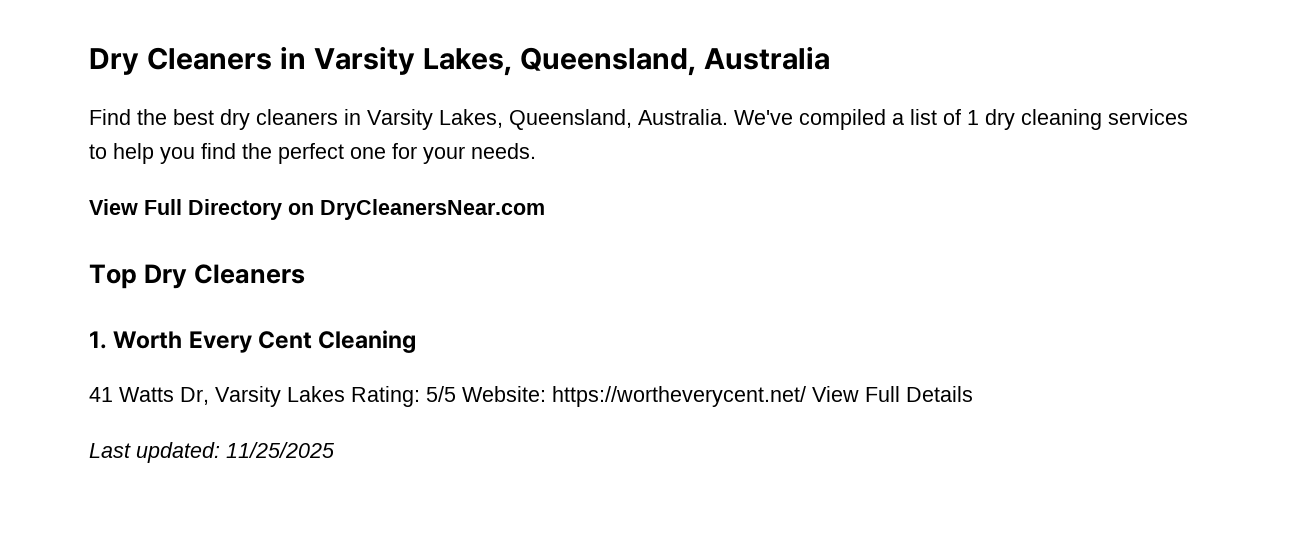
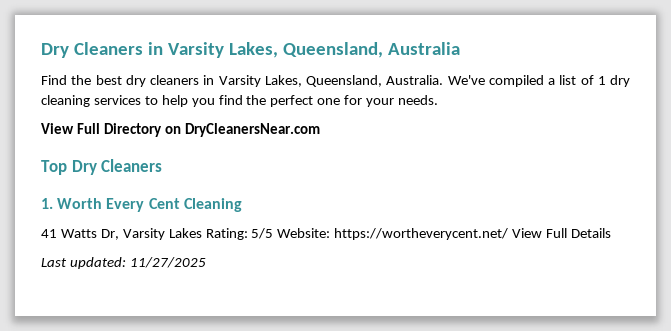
- Last updated: 11/25/2025
+ Last updated: 11/27/2025

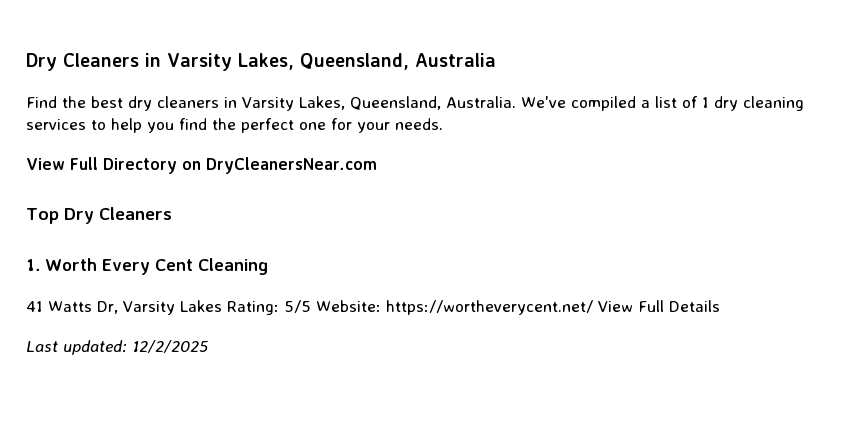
- Last updated: 11/27/2025
+ Last updated: 12/2/2025

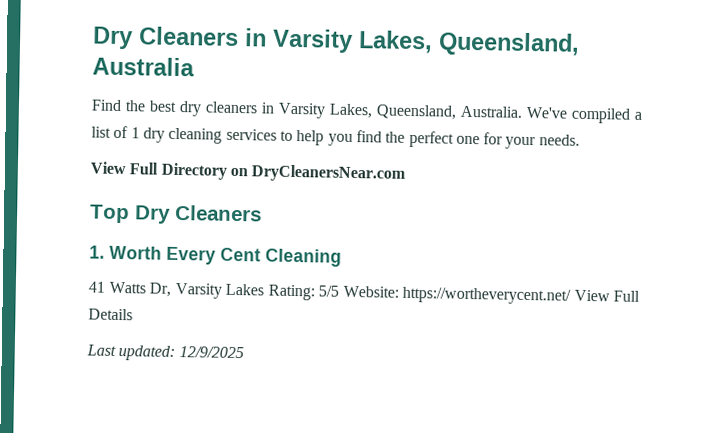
- Last updated: 12/2/2025
+ Last updated: 12/9/2025

